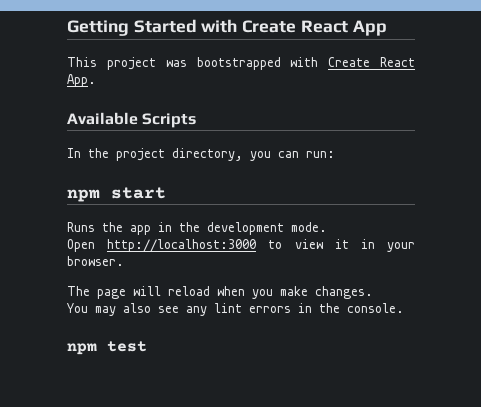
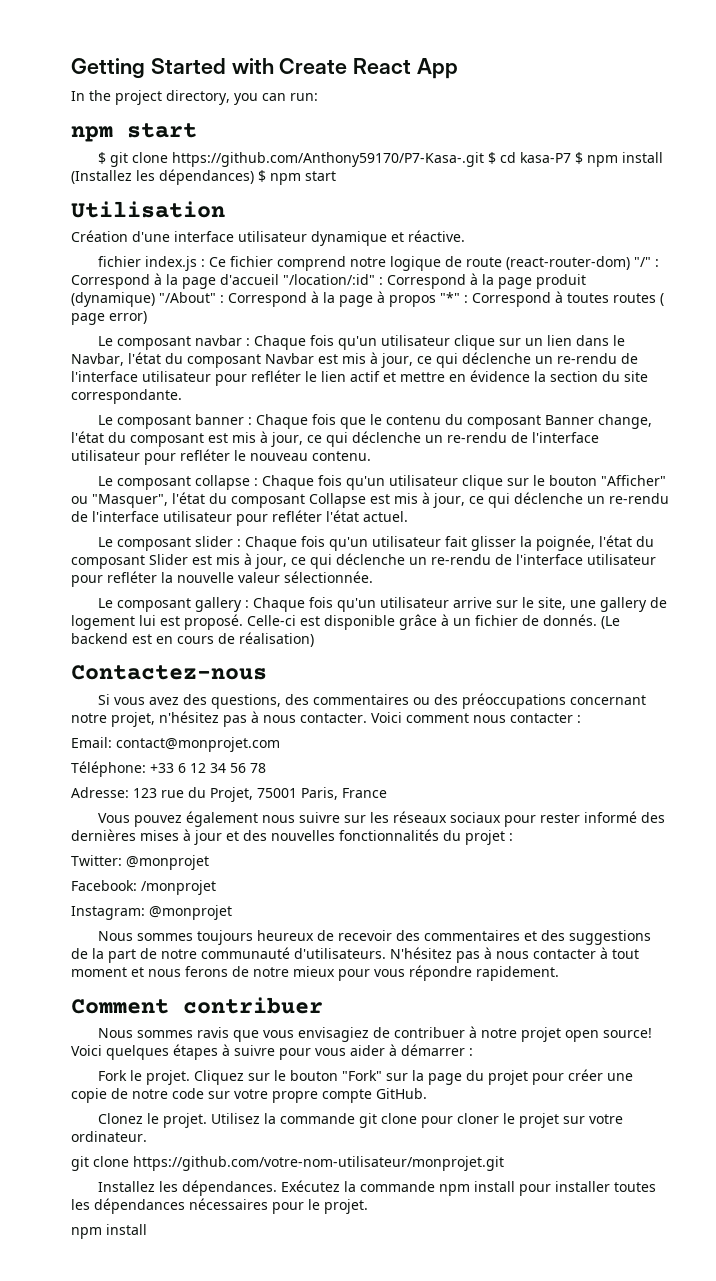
- This project was bootstrapped with Create React App.
- Available Scripts
- Runs the app in the development mode.
- Open http://localhost:3000 to view it in your browser.
- The page will reload when you make changes.
- You may also see any lint errors in the console.
- npm test
+ $ git clone https://github.com/Anthony59170/P7-Kasa-.git $ cd kasa-P7 $ npm install (Installez les dépendances) $ npm start
+ Utilisation
+ Création d'une interface utilisateur dynamique et réactive.
+ fichier index.js : Ce fichier comprend notre logique de route (react-router-dom) "/" : Correspond à la page d'accueil "/location/:id" : Correspond à la page produit (dynamique) "/About" : Correspond à la page à propos "*" : Correspond à toutes routes ( page error)
+ Le composant navbar : Chaque fois qu'un utilisateur clique sur un lien dans le Navbar, l'état du composant Navbar est mis à jour, ce qui déclenche un re-rendu de l'interface utilisateur pour refléter le lien actif et mettre en évidence la section du site correspondante.
+ Le composant banner : Chaque fois que le contenu du composant Banner change, l'état du composant est mis à jour, ce qui déclenche un re-rendu de l'interface utilisateur pour refléter le nouveau contenu.
+ Le composant collapse : Chaque fois qu'un utilisateur clique sur le bouton "Afficher" ou "Masquer", l'état du composant Collapse est mis à jour, ce qui déclenche un re-rendu de l'interface utilisateur pour refléter l'état actuel.
+ Le composant slider : Chaque fois qu'un utilisateur fait glisser la poignée, l'état du composant Slider est mis à jour, ce qui déclenche un re-rendu de l'interface utilisateur pour refléter la nouvelle valeur sélectionnée.
+ Le composant gallery : Chaque fois qu'un utilisateur arrive sur le site, une gallery de logement lui est proposé. Celle-ci est disponible grâce à un fichier de donnés. (Le backend est en cours de réalisation)
+ Contactez-nous
+ Si vous avez des questions, des commentaires ou des préoccupations concernant notre projet, n'hésitez pas à nous contacter. Voici comment nous contacter :
+ Email: contact@monprojet.com
+ Téléphone: +33 6 12 34 56 78
+ Adresse: 123 rue du Projet, 75001 Paris, France
+ Vous pouvez également nous suivre sur les réseaux sociaux pour rester informé des dernières mises à jour et des nouvelles fonctionnalités du projet :
+ Twitter: @monprojet
+ Facebook: /monprojet
+ Instagram: @monprojet
+ Nous sommes toujours heureux de recevoir des commentaires et des suggestions de la part de notre communauté d'utilisateurs. N'hésitez pas à nous contacter à tout moment et nous ferons de notre mieux pour vous répondre rapidement.
+ Comment contribuer
+ Nous sommes ravis que vous envisagiez de contribuer à notre projet open source! Voici quelques étapes à suivre pour vous aider à démarrer :
+ Fork le projet. Cliquez sur le bouton "Fork" sur la page du projet pour créer une copie de notre code sur votre propre compte GitHub.
+ Clonez le projet. Utilisez la commande git clone pour cloner le projet sur votre ordinateur.
+ git clone https://github.com/votre-nom-utilisateur/monprojet.git
+ Installez les dépendances. Exécutez la commande npm install pour installer toutes les dépendances nécessaires pour le projet.
+ npm install

